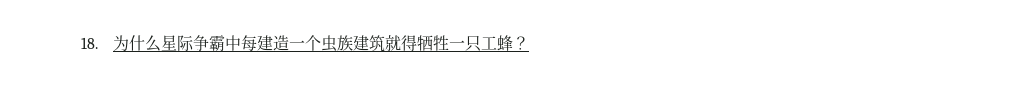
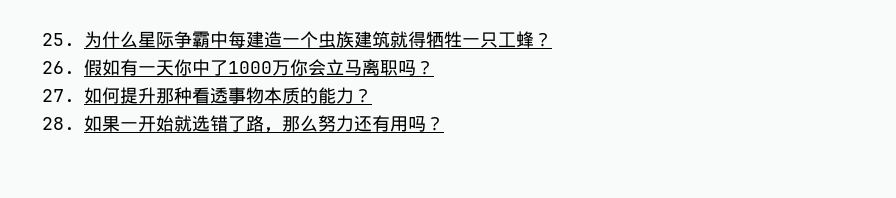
- 18.为什么星际争霸中每建造一个虫族建筑就得牺牲一只工蜂？
+ 25.为什么星际争霸中每建造一个虫族建筑就得牺牲一只工蜂？
+ 26.假如有一天你中了1000万你会立马离职吗？
+ 27.如何提升那种看透事物本质的能力？
+ 28.如果一开始就选错了路，那么努力还有用吗？

